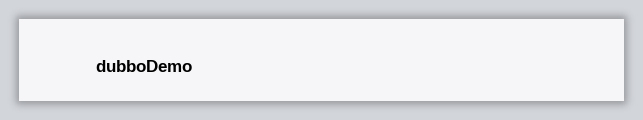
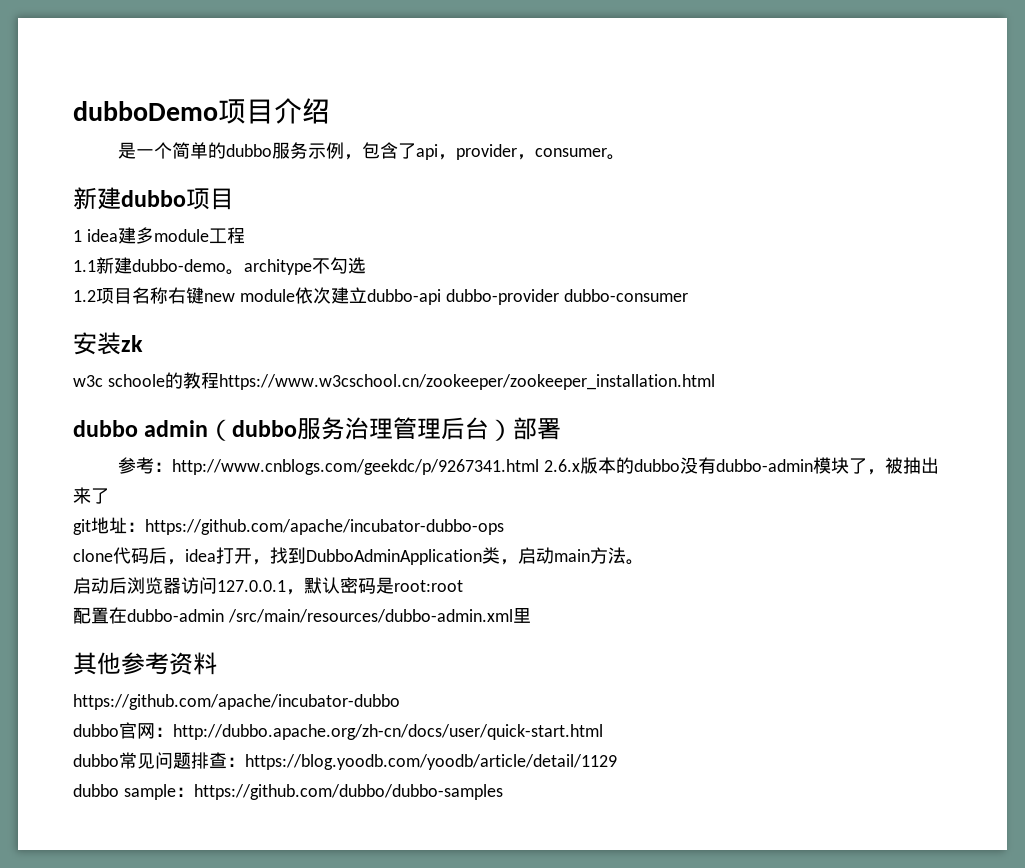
- dubboDemo
+ dubboDemo项目介绍
+ 是一个简单的dubbo服务示例，包含了api，provider，consumer。
+ 新建dubbo项目
+ 1 idea建多module工程
+ 1.1新建dubbo-demo。architype不勾选
+ 1.2项目名称右键new module依次建立dubbo-api dubbo-provider dubbo-consumer
+ 安装zk
+ w3c schoole的教程https://www.w3cschool.cn/zookeeper/zookeeper_installation.html
+ dubbo admin（dubbo服务治理管理后台）部署
+ 参考：http://www.cnblogs.com/geekdc/p/9267341.html 2.6.x版本的dubbo没有dubbo-admin模块了，被抽出来了
+ git地址：https://github.com/apache/incubator-dubbo-ops
+ clone代码后，idea打开，找到DubboAdminApplication类，启动main方法。
+ 启动后浏览器访问127.0.0.1，默认密码是root:root
+ 配置在dubbo-admin /src/main/resources/dubbo-admin.xml里
+ 其他参考资料
+ https://github.com/apache/incubator-dubbo
+ dubbo官网：http://dubbo.apache.org/zh-cn/docs/user/quick-start.html
+ dubbo常见问题排查：https://blog.yoodb.com/yoodb/article/detail/1129
+ dubbo sample：https://github.com/dubbo/dubbo-samples

